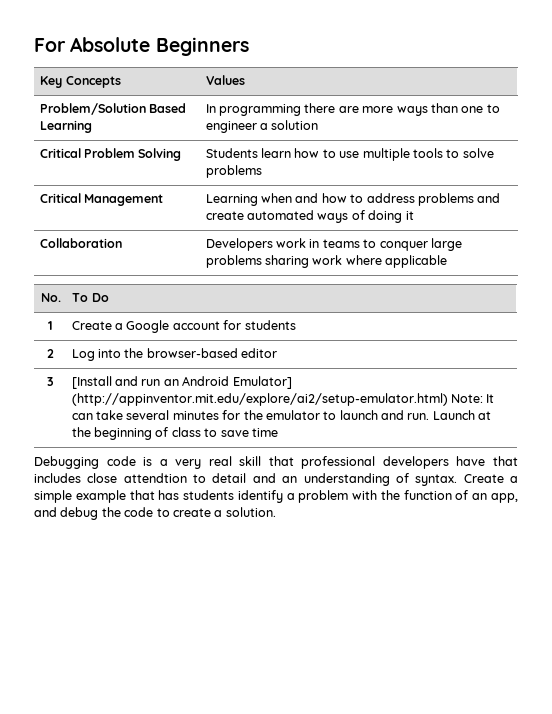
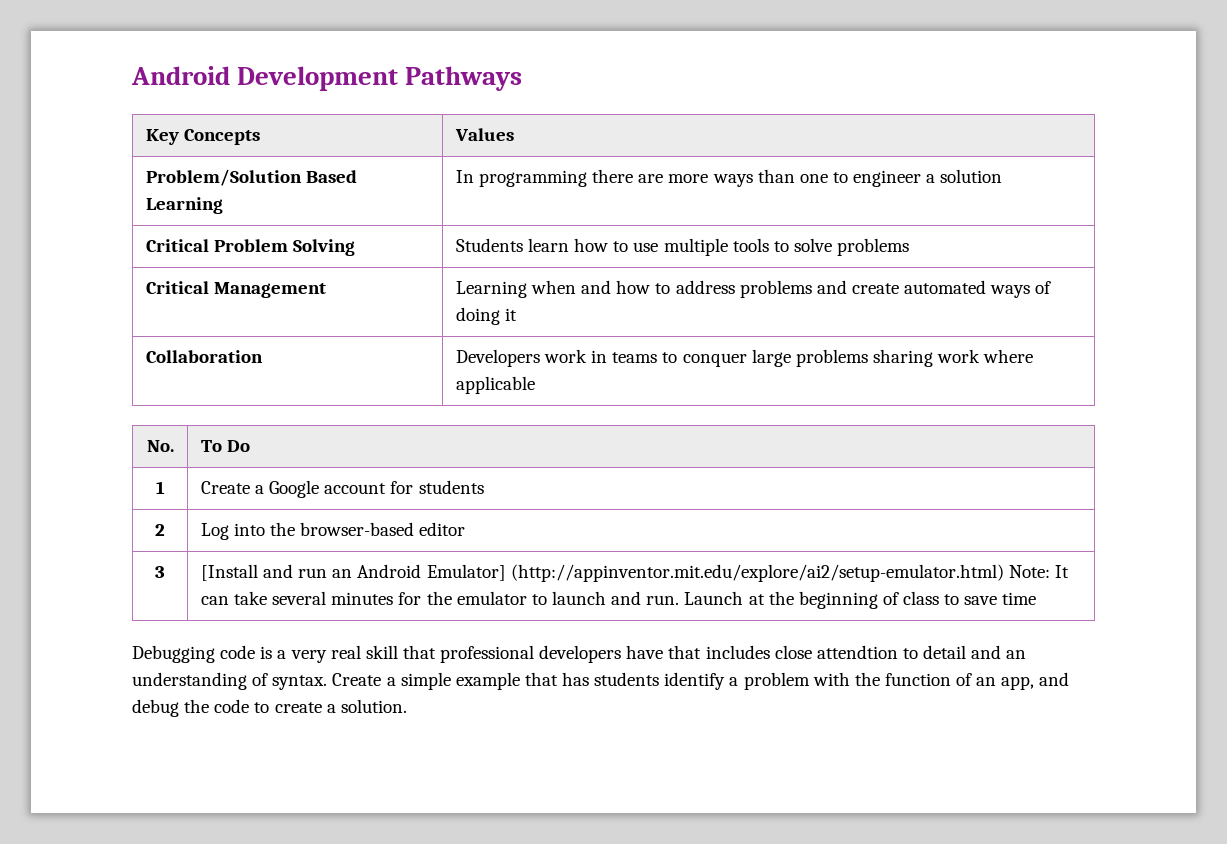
- For Absolute Beginners
+ Android Development Pathways

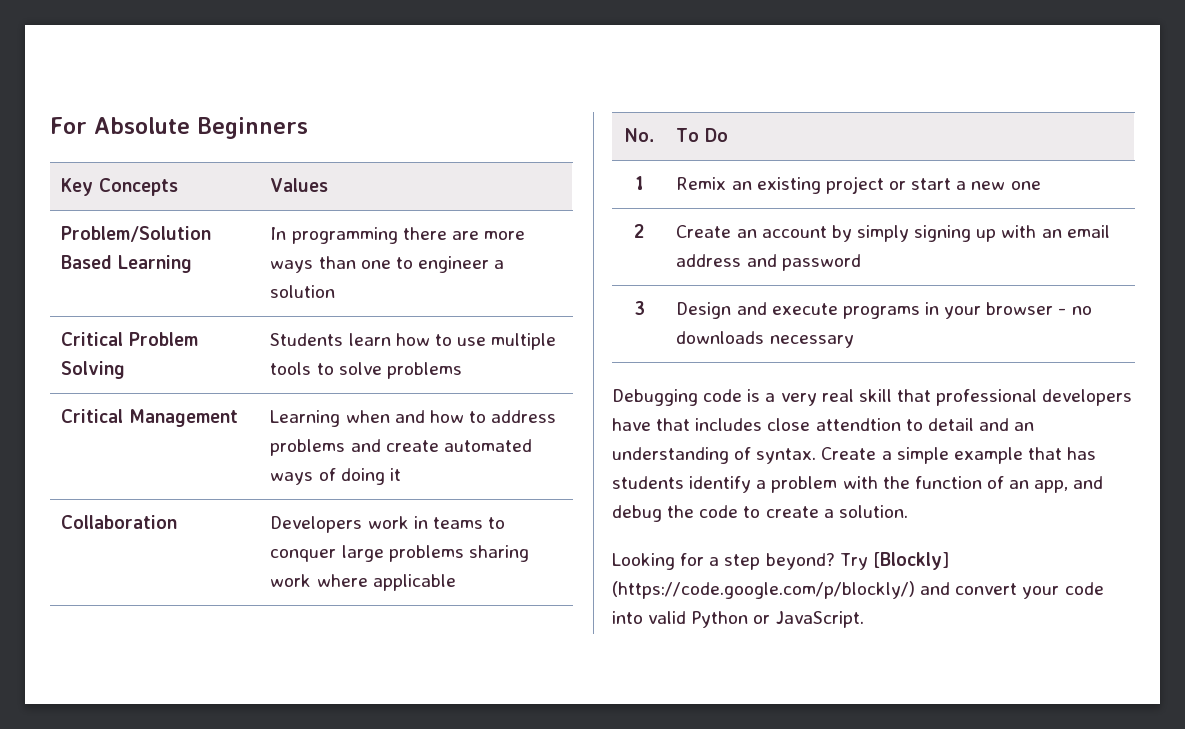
- Android Development Pathways
+ For Absolute Beginners
- 1 | Create a Google account for students
- 2 | Log into the browser-based editor
- 3 | [Install and run an Android Emulator] (http://appinventor.mit.edu/explore/ai2/setup-emulator.html) Note: It can take several minutes for the emulator to launch and run. Launch at the beginning of class to save time
+ 1 | Remix an existing project or start a new one
+ 2 | Create an account by simply signing up with an email address and password
+ 3 | Design and execute programs in your browser - no downloads necessary
+ Looking for a step beyond? Try [Blockly] (https://code.google.com/p/blockly/) and convert your code into valid Python or JavaScript.

